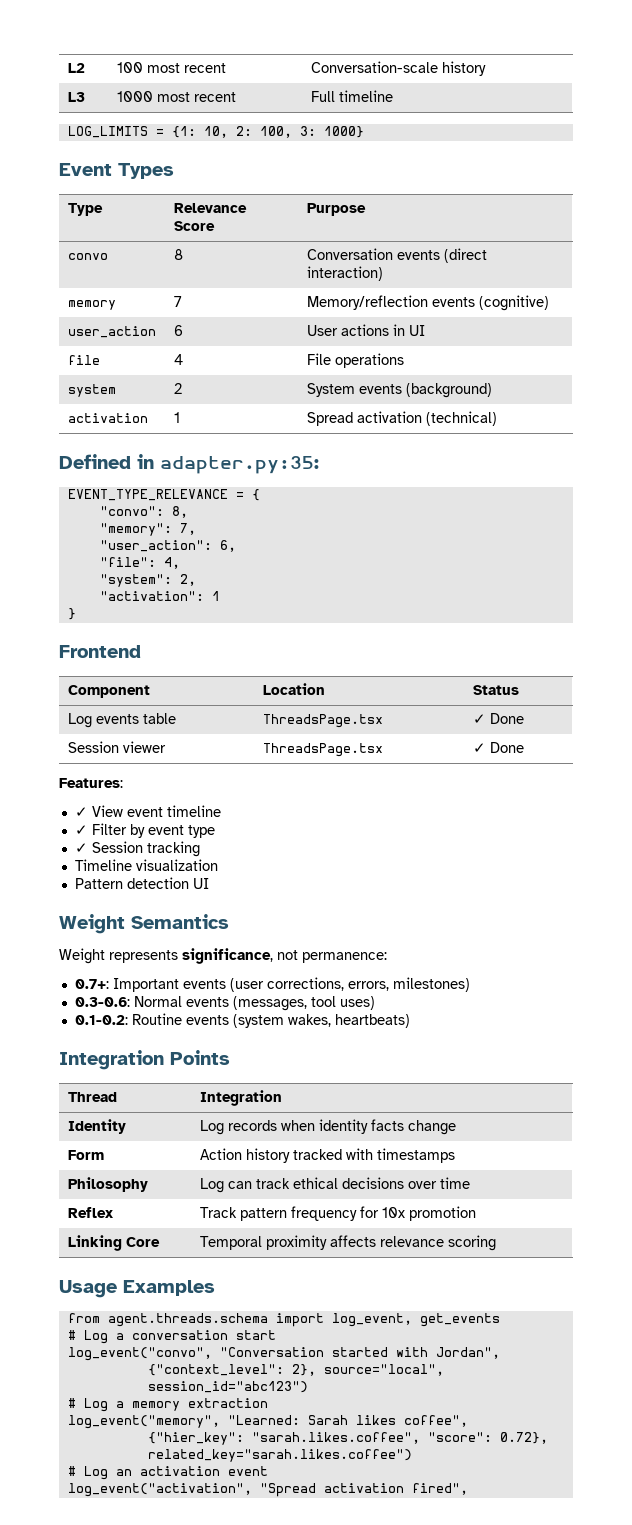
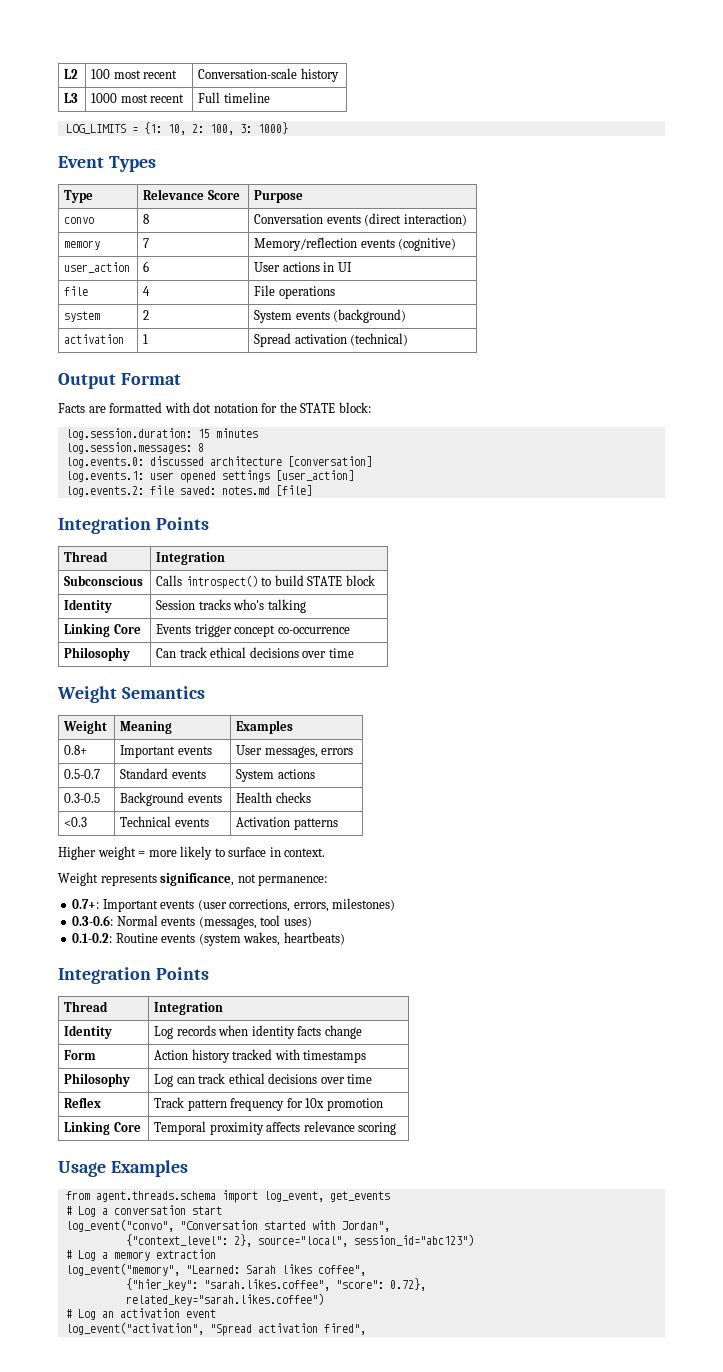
- Defined in adapter.py:35:
- EVENT_TYPE_RELEVANCE = {
- "convo": 8,
- "memory": 7,
- "user_action": 6,
- "file": 4,
- "system": 2,
- "activation": 1
- }
- Frontend
- Component | Location | Status
- Log events table | ThreadsPage.tsx | ✓ Done
- Session viewer | ThreadsPage.tsx | ✓ Done
- Features:
- ✓ View event timeline
- ✓ Filter by event type
- ✓ Session tracking
- Timeline visualization
- Pattern detection UI
+ Output Format
+ Facts are formatted with dot notation for the STATE block:
+ log.session.duration: 15 minutes
+ log.session.messages: 8
+ log.events.0: discussed architecture [conversation]
+ log.events.1: user opened settings [user_action]
+ log.events.2: file saved: notes.md [file]
+ Integration Points
+ Thread | Integration
+ Subconscious | Calls introspect() to build STATE block
+ Identity | Session tracks who's talking
+ Linking Core | Events trigger concept co-occurrence
+ Philosophy | Can track ethical decisions over time
  Weight Semantics
+ Weight | Meaning | Examples
+ 0.8+ | Important events | User messages, errors
+ 0.5-0.7 | Standard events | System actions
+ 0.3-0.5 | Background events | Health checks
+ <0.3 | Technical events | Activation patterns
+ Higher weight = more likely to surface in context.

